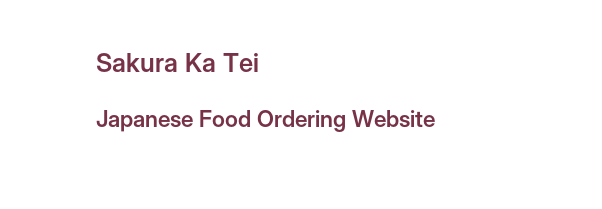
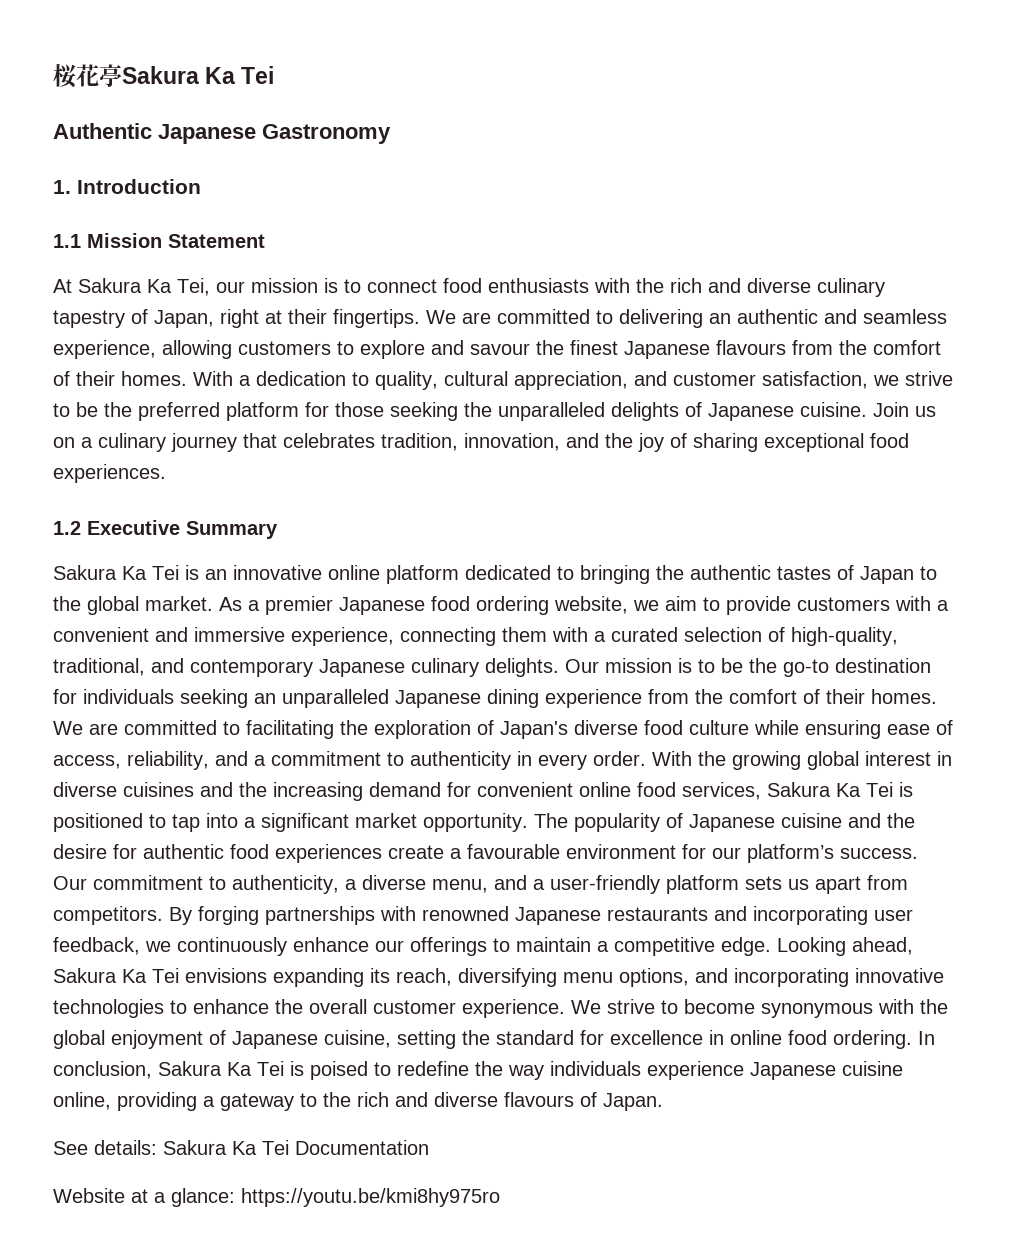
- Sakura Ka Tei
+ 桜花亭Sakura Ka Tei
- Japanese Food Ordering Website
+ Authentic Japanese Gastronomy
+ 1. Introduction
+ 1.1 Mission Statement
+ At Sakura Ka Tei, our mission is to connect food enthusiasts with the rich and diverse culinary tapestry of Japan, right at their fingertips. We are committed to delivering an authentic and seamless experience, allowing customers to explore and savour the finest Japanese flavours from the comfort of their homes. With a dedication to quality, cultural appreciation, and customer satisfaction, we strive to be the preferred platform for those seeking the unparalleled delights of Japanese cuisine. Join us on a culinary journey that celebrates tradition, innovation, and the joy of sharing exceptional food experiences.
+ 1.2 Executive Summary
+ Sakura Ka Tei is an innovative online platform dedicated to bringing the authentic tastes of Japan to the global market. As a premier Japanese food ordering website, we aim to provide customers with a convenient and immersive experience, connecting them with a curated selection of high-quality, traditional, and contemporary Japanese culinary delights. Our mission is to be the go-to destination for individuals seeking an unparalleled Japanese dining experience from the comfort of their homes. We are committed to facilitating the exploration of Japan's diverse food culture while ensuring ease of access, reliability, and a commitment to authenticity in every order. With the growing global interest in diverse cuisines and the increasing demand for convenient online food services, Sakura Ka Tei is positioned to tap into a significant market opportunity. The popularity of Japanese cuisine and the desire for authentic food experiences create a favourable environment for our platform’s success. Our commitment to authenticity, a diverse menu, and a user-friendly platform sets us apart from competitors. By forging partnerships with renowned Japanese restaurants and incorporating user feedback, we continuously enhance our offerings to maintain a competitive edge. Looking ahead, Sakura Ka Tei envisions expanding its reach, diversifying menu options, and incorporating innovative technologies to enhance the overall customer experience. We strive to become synonymous with the global enjoyment of Japanese cuisine, setting the standard for excellence in online food ordering. In conclusion, Sakura Ka Tei is poised to redefine the way individuals experience Japanese cuisine online, providing a gateway to the rich and diverse flavours of Japan.
+ See details: Sakura Ka Tei Documentation
+ Website at a glance: https://youtu.be/kmi8hy975ro

